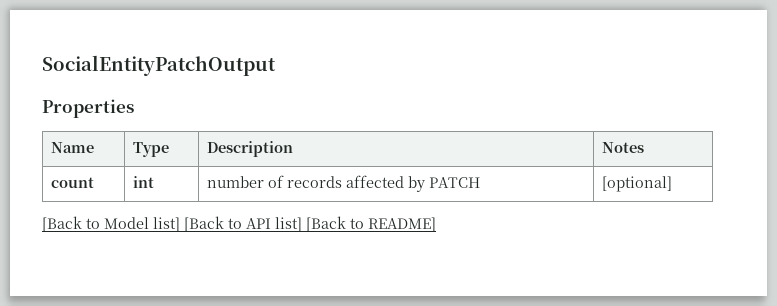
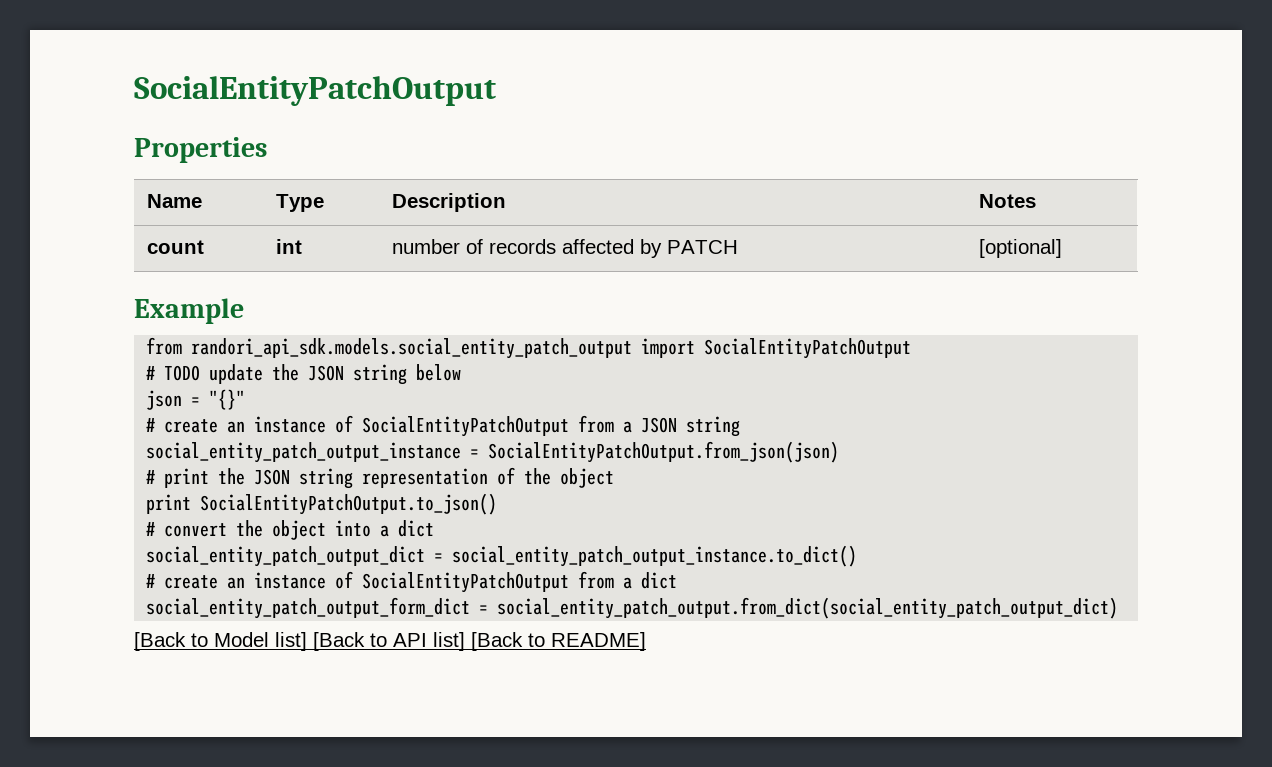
+ Example
+ from randori_api_sdk.models.social_entity_patch_output import SocialEntityPatchOutput
+ # TODO update the JSON string below
+ json = "{}"
+ # create an instance of SocialEntityPatchOutput from a JSON string
+ social_entity_patch_output_instance = SocialEntityPatchOutput.from_json(json)
+ # print the JSON string representation of the object
+ print SocialEntityPatchOutput.to_json()
+ # convert the object into a dict
+ social_entity_patch_output_dict = social_entity_patch_output_instance.to_dict()
+ # create an instance of SocialEntityPatchOutput from a dict
+ social_entity_patch_output_form_dict = social_entity_patch_output.from_dict(social_entity_patch_output_dict)

